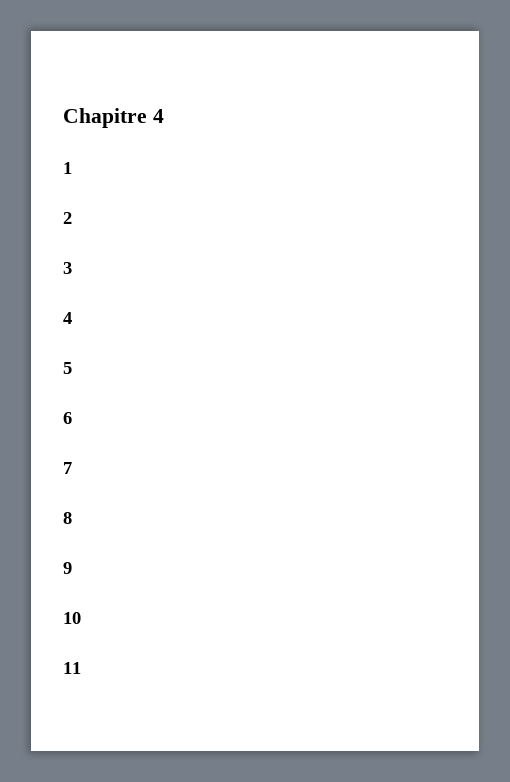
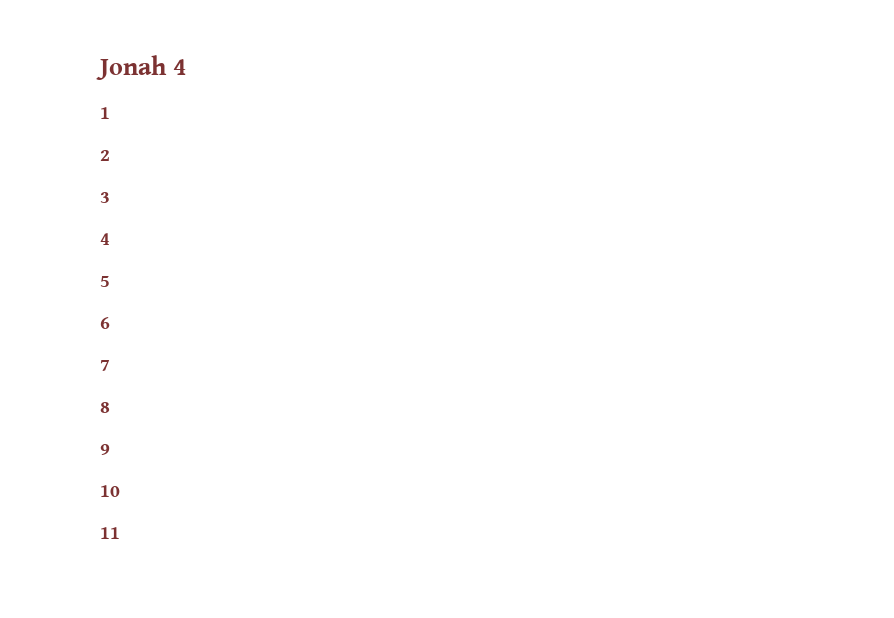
- Chapitre 4
+ Jonah 4

